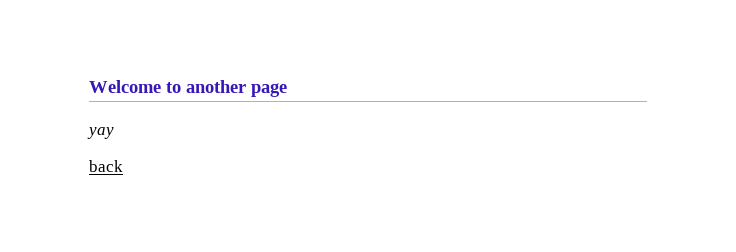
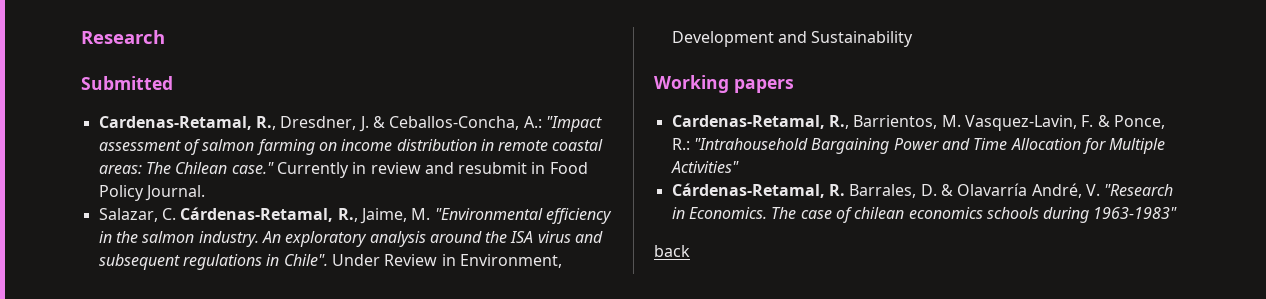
- Welcome to another page
- yay
+ Research
+ Submitted
+ Cardenas-Retamal, R., Dresdner, J. & Ceballos-Concha, A.: "Impact assessment of salmon farming on income distribution in remote coastal areas: The Chilean case." Currently in review and resubmit in Food Policy Journal.
+ Salazar, C. Cárdenas-Retamal, R., Jaime, M. "Environmental efficiency in the salmon industry. An exploratory analysis around the ISA virus and subsequent regulations in Chile". Under Review in Environment, Development and Sustainability
+ Working papers
+ Cardenas-Retamal, R., Barrientos, M. Vasquez-Lavin, F. & Ponce, R.: "Intrahousehold Bargaining Power and Time Allocation for Multiple Activities"
+ Cárdenas-Retamal, R. Barrales, D. & Olavarría André, V. "Research in Economics. The case of chilean economics schools during 1963-1983"

